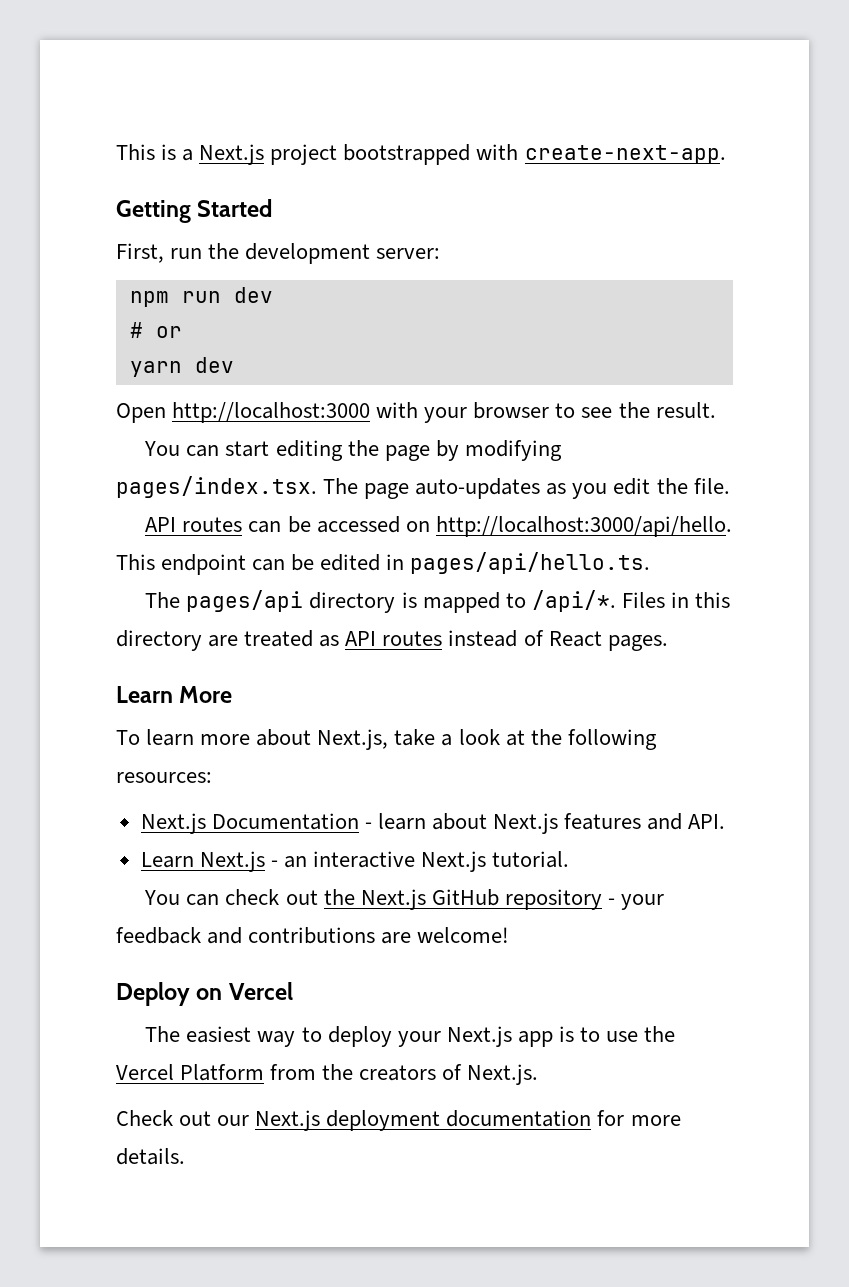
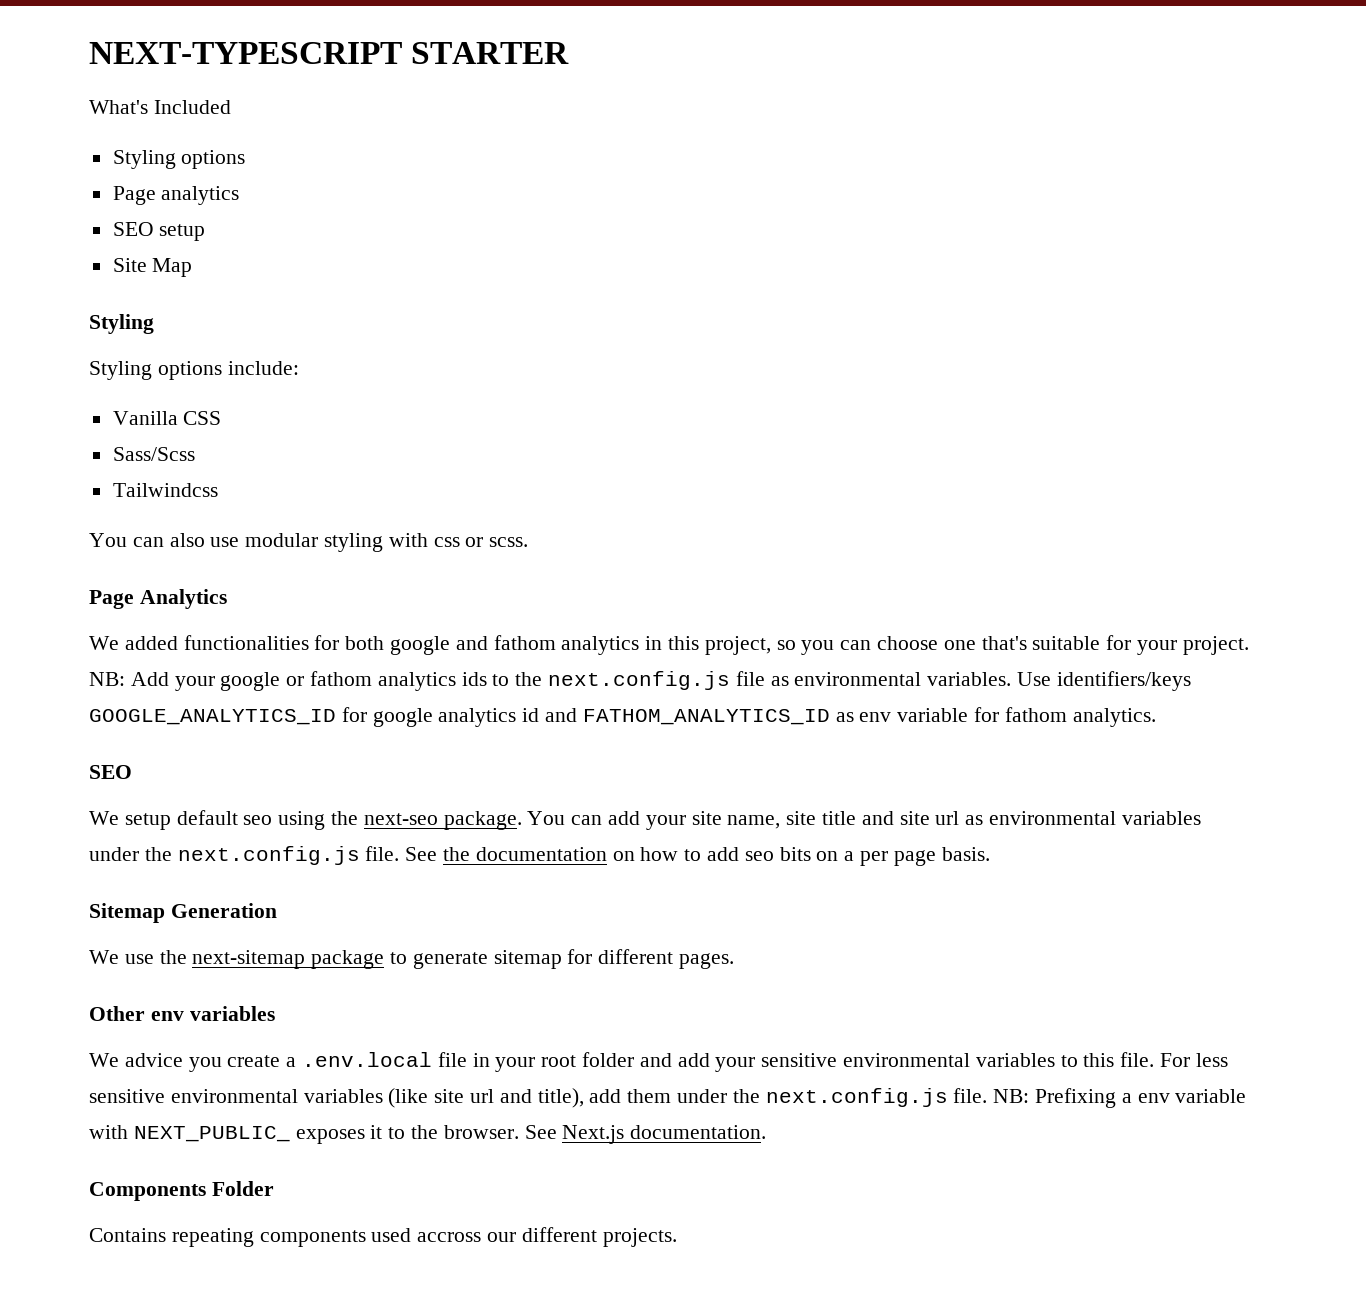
- This is a Next.js project bootstrapped with create-next-app.
- Getting Started
- First, run the development server:
- npm run dev
- # or
- yarn dev
- Open http://localhost:3000 with your browser to see the result.
- You can start editing the page by modifying pages/index.tsx. The page auto-updates as you edit the file.
- API routes can be accessed on http://localhost:3000/api/hello. This endpoint can be edited in pages/api/hello.ts.
- The pages/api directory is mapped to /api/*. Files in this directory are treated as API routes instead of React pages.
- Learn More
- To learn more about Next.js, take a look at the following resources:
- Next.js Documentation - learn about Next.js features and API.
- Learn Next.js - an interactive Next.js tutorial.
- You can check out the Next.js GitHub repository - your feedback and contributions are welcome!
- Deploy on Vercel
- The easiest way to deploy your Next.js app is to use the Vercel Platform from the creators of Next.js.
- Check out our Next.js deployment documentation for more details.
+ NEXT-TYPESCRIPT STARTER
+ What's Included
+ Styling options
+ Page analytics
+ SEO setup
+ Site Map
+ Styling
+ Styling options include:
+ Vanilla CSS
+ Sass/Scss
+ Tailwindcss
+ You can also use modular styling with css or scss.
+ Page Analytics
+ We added functionalities for both google and fathom analytics in this project, so you can choose one that's suitable for your project. NB: Add your google or fathom analytics ids to the next.config.js file as environmental variables. Use identifiers/keys GOOGLE_ANALYTICS_ID for google analytics id and FATHOM_ANALYTICS_ID as env variable for fathom analytics.
+ SEO
+ We setup default seo using the next-seo package. You can add your site name, site title and site url as environmental variables under the next.config.js file. See the documentation on how to add seo bits on a per page basis.
+ Sitemap Generation
+ We use the next-sitemap package to generate sitemap for different pages.
+ Other env variables
+ We advice you create a .env.local file in your root folder and add your sensitive environmental variables to this file. For less sensitive environmental variables (like site url and title), add them under the next.config.js file. NB: Prefixing a env variable with NEXT_PUBLIC_ exposes it to the browser. See Next.js documentation.
+ Components Folder
+ Contains repeating components used accross our different projects.

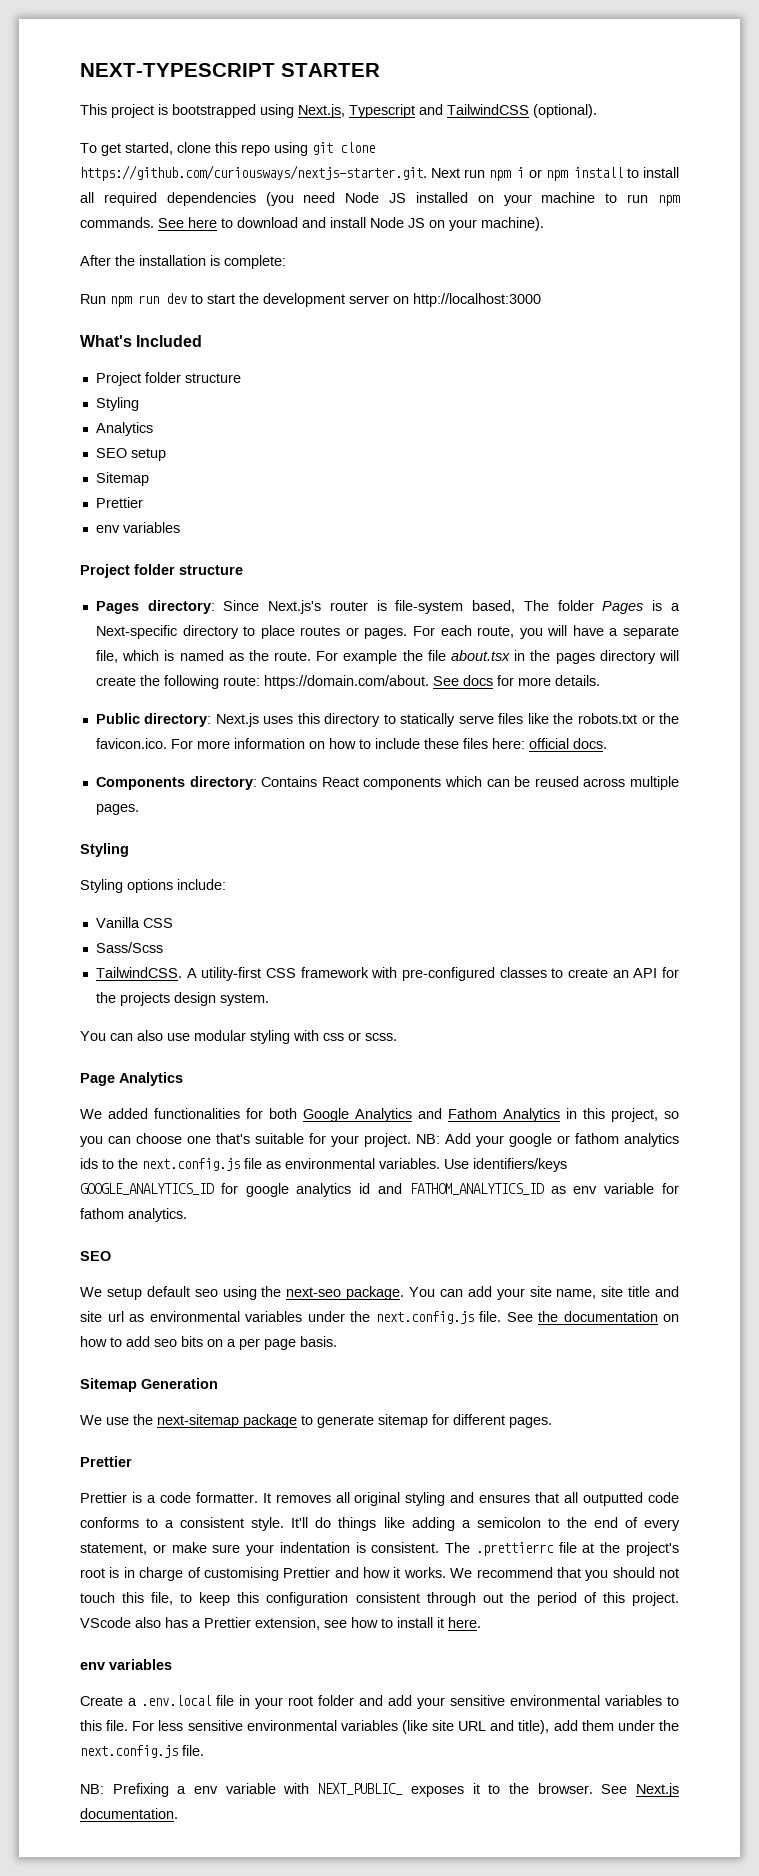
+ This project is bootstrapped using Next.js, Typescript and TailwindCSS (optional).
+ To get started, clone this repo using git clone https://github.com/curiousways/nextjs-starter.git. Next run npm i or npm install to install all required dependencies (you need Node JS installed on your machine to run npm commands. See here to download and install Node JS on your machine).
+ After the installation is complete:
+ Run npm run dev to start the development server on http://localhost:3000
  What's Included
- Styling options
- Page analytics
+ Project folder structure
+ Styling
+ Analytics
  SEO setup
- Site Map
+ Sitemap
+ Prettier
+ env variables
+ Project folder structure
+ Pages directory: Since Next.js's router is file-system based, The folder Pages is a Next-specific directory to place routes or pages. For each route, you will have a separate file, which is named as the route. For example the file about.tsx in the pages directory will create the following route: https://domain.com/about. See docs for more details.
+ Public directory: Next.js uses this directory to statically serve files like the robots.txt or the favicon.ico. For more information on how to include these files here: official docs.
+ Components directory: Contains React components which can be reused across multiple pages.
- Tailwindcss
+ TailwindCSS. A utility-first CSS framework with pre-configured classes to create an API for the projects design system.
- We added functionalities for both google and fathom analytics in this project, so you can choose one that's suitable for your project.
+ We added functionalities for both Google Analytics and Fathom Analytics in this project, so you can choose one that's suitable for your project.
  We use the next-sitemap package to generate sitemap for different pages.
- Other env variables
- We advice you create a .env.local file in your root folder and add your sensitive environmental variables to this file.
+ Prettier
+ Prettier is a code formatter. It removes all original styling and ensures that all outputted code conforms to a consistent style. It'll do things like adding a semicolon to the end of every statement, or make sure your indentation is consistent. The .prettierrc file at the project's root is in charge of customising Prettier and how it works. We recommend that you should not touch this file, to keep this configuration consistent through out the period of this project. VScode also has a Prettier extension, see how to install it here.
+ env variables
+ Create a .env.local file in your root folder and add your sensitive environmental variables to this file.
- For less sensitive environmental variables (like site url and title), add them under the next.config.js file. NB: Prefixing a env variable with NEXT_PUBLIC_ exposes it to the browser.
+ For less sensitive environmental variables (like site URL and title), add them under the next.config.js file.
+ NB: Prefixing a env variable with NEXT_PUBLIC_ exposes it to the browser.
- Components Folder
- Contains repeating components used accross our different projects.

